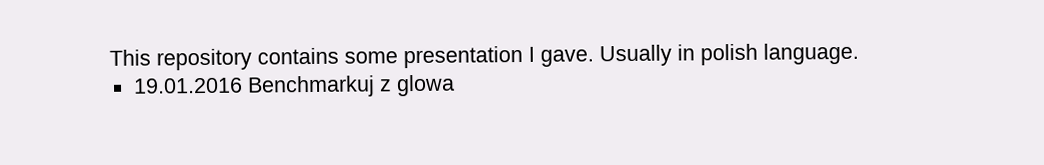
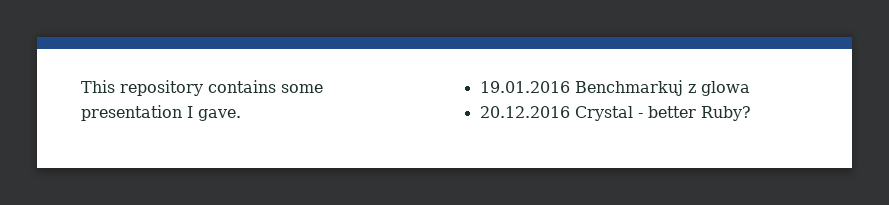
- Usually in polish language.
+ 20.12.2016 Crystal - better Ruby?

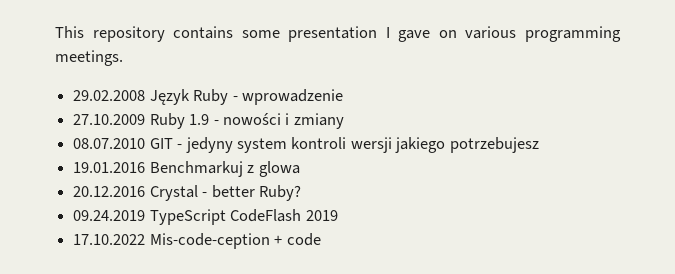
- This repository contains some presentation I gave.
+ This repository contains some presentation I gave on various programming meetings.
+ 29.02.2008 Język Ruby - wprowadzenie
+ 27.10.2009 Ruby 1.9 - nowości i zmiany
+ 08.07.2010 GIT - jedyny system kontroli wersji jakiego potrzebujesz
+ 09.24.2019 TypeScript CodeFlash 2019
+ 17.10.2022 Mis-code-ception + code

